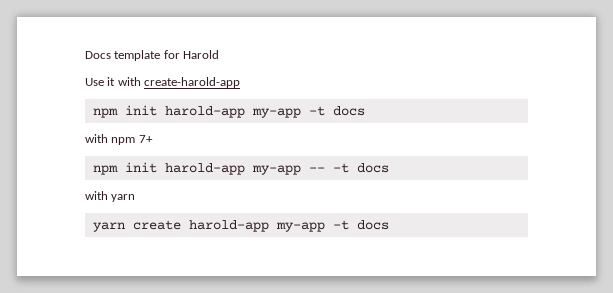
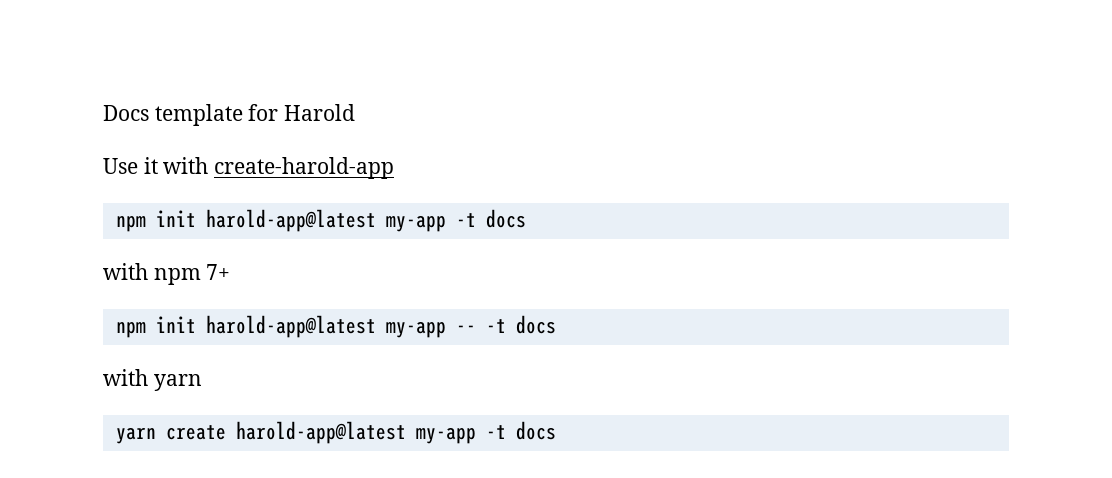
- npm init harold-app my-app -t docs
+ npm init harold-app@latest my-app -t docs
- npm init harold-app my-app -- -t docs
+ npm init harold-app@latest my-app -- -t docs
- yarn create harold-app my-app -t docs
+ yarn create harold-app@latest my-app -t docs

